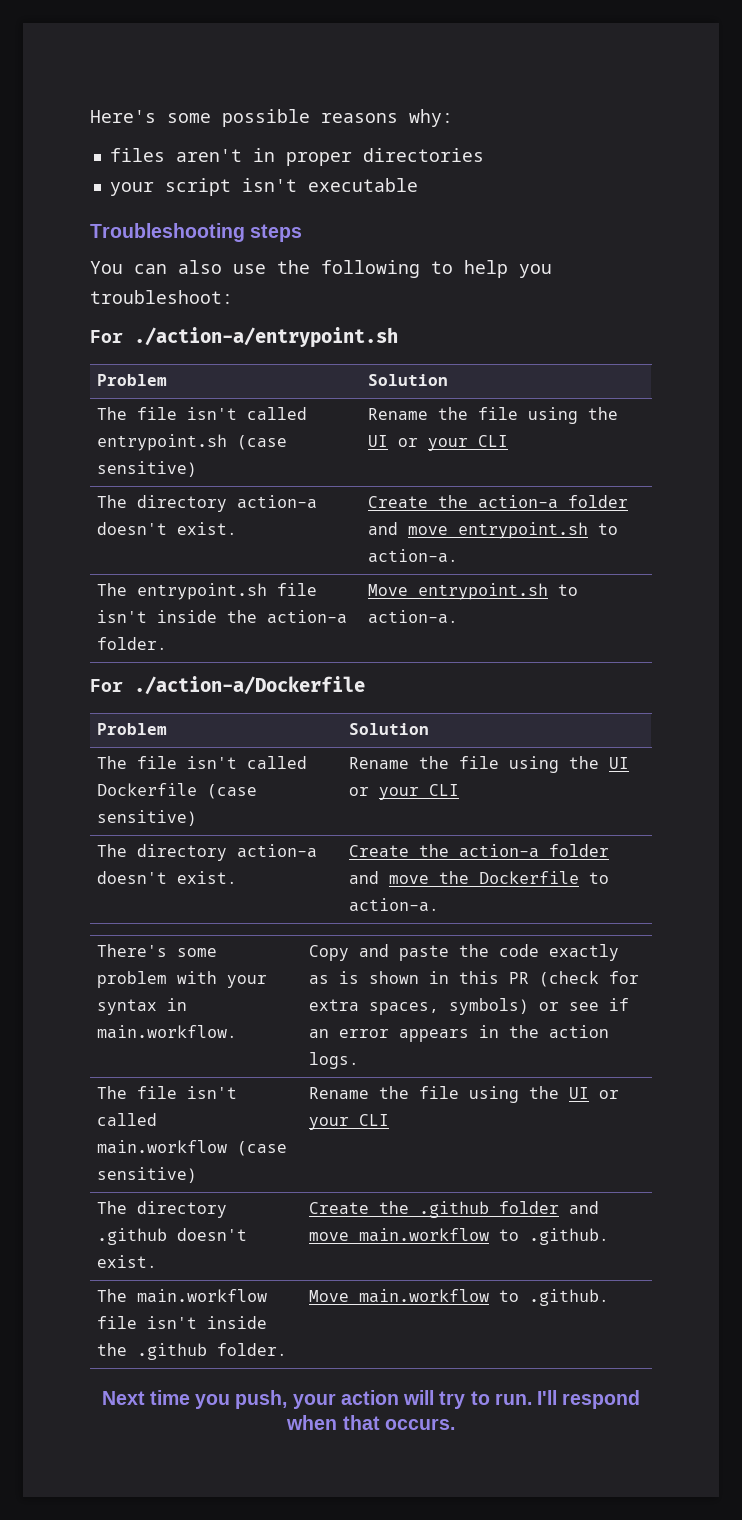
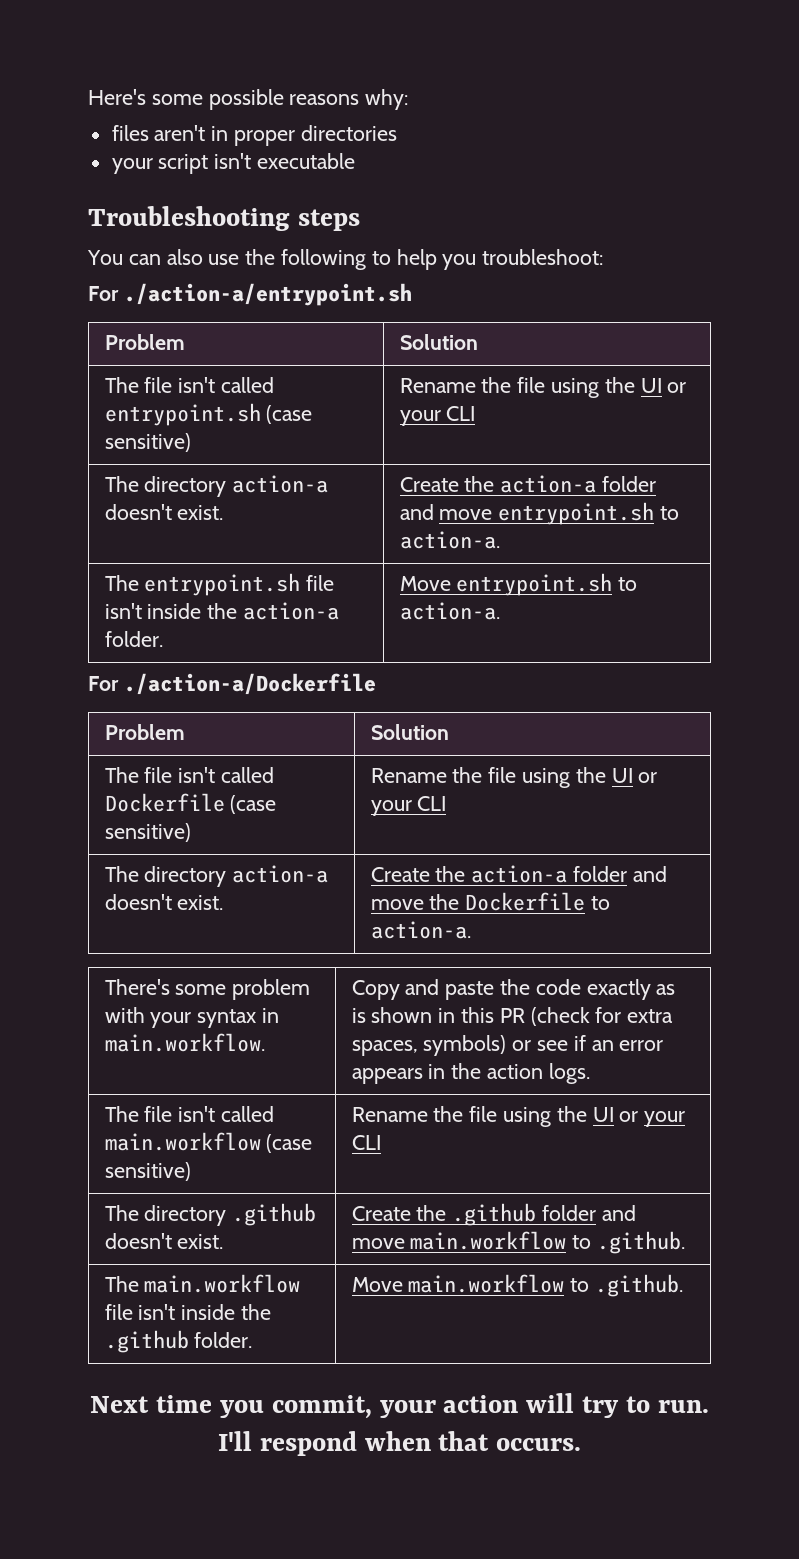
- Next time you push, your action will try to run.
+ Next time you commit, your action will try to run.

